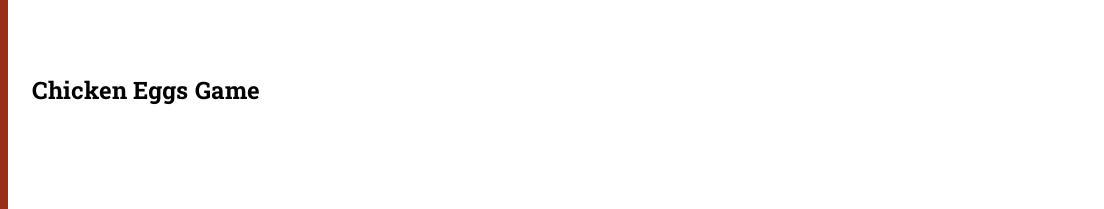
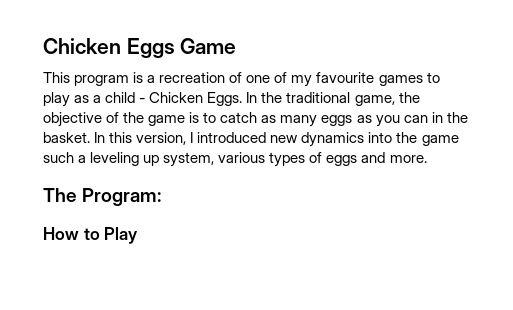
+ This program is a recreation of one of my favourite games to play as a child - Chicken Eggs. In the traditional game, the objective of the game is to catch as many eggs as you can in the basket. In this version, I introduced new dynamics into the game such a leveling up system, various types of eggs and more.
+ The Program:
+ How to Play

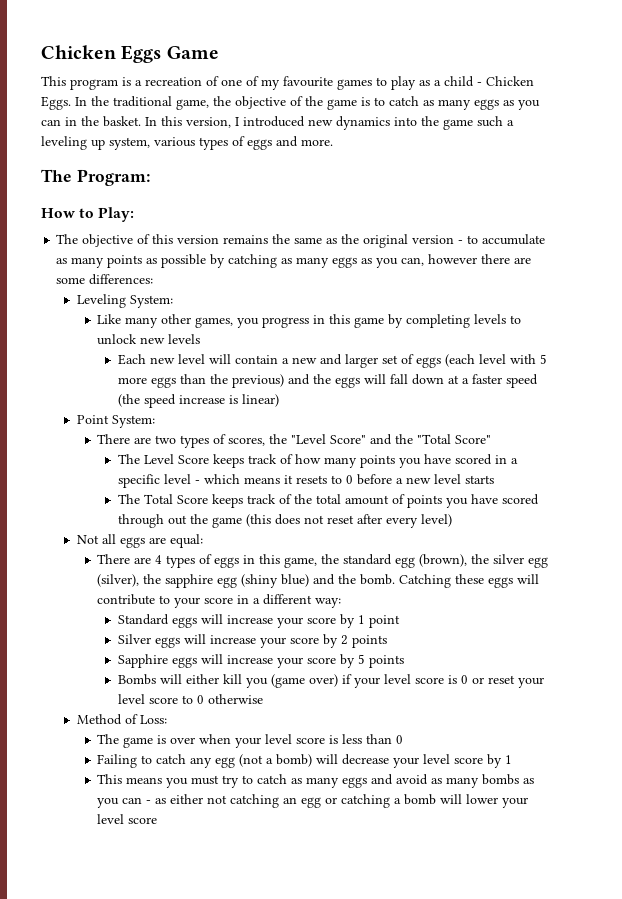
- How to Play
+ How to Play:
+ The objective of this version remains the same as the original version - to accumulate as many points as possible by catching as many eggs as you can, however there are some differences:
+ Leveling System:
+ Like many other games, you progress in this game by completing levels to unlock new levels
+ Each new level will contain a new and larger set of eggs (each level with 5 more eggs than the previous) and the eggs will fall down at a faster speed (the speed increase is linear)
+ Point System:
+ There are two types of scores, the "Level Score" and the "Total Score"
+ The Level Score keeps track of how many points you have scored in a specific level - which means it resets to 0 before a new level starts
+ The Total Score keeps track of the total amount of points you have scored through out the game (this does not reset after every level)
+ Not all eggs are equal:
+ There are 4 types of eggs in this game, the standard egg (brown), the silver egg (silver), the sapphire egg (shiny blue) and the bomb. Catching these eggs will contribute to your score in a different way:
+ Standard eggs will increase your score by 1 point
+ Silver eggs will increase your score by 2 points
+ Sapphire eggs will increase your score by 5 points
+ Bombs will either kill you (game over) if your level score is 0 or reset your level score to 0 otherwise
+ Method of Loss:
+ The game is over when your level score is less than 0
+ Failing to catch any egg (not a bomb) will decrease your level score by 1
+ This means you must try to catch as many eggs and avoid as many bombs as you can - as either not catching an egg or catching a bomb will lower your level score

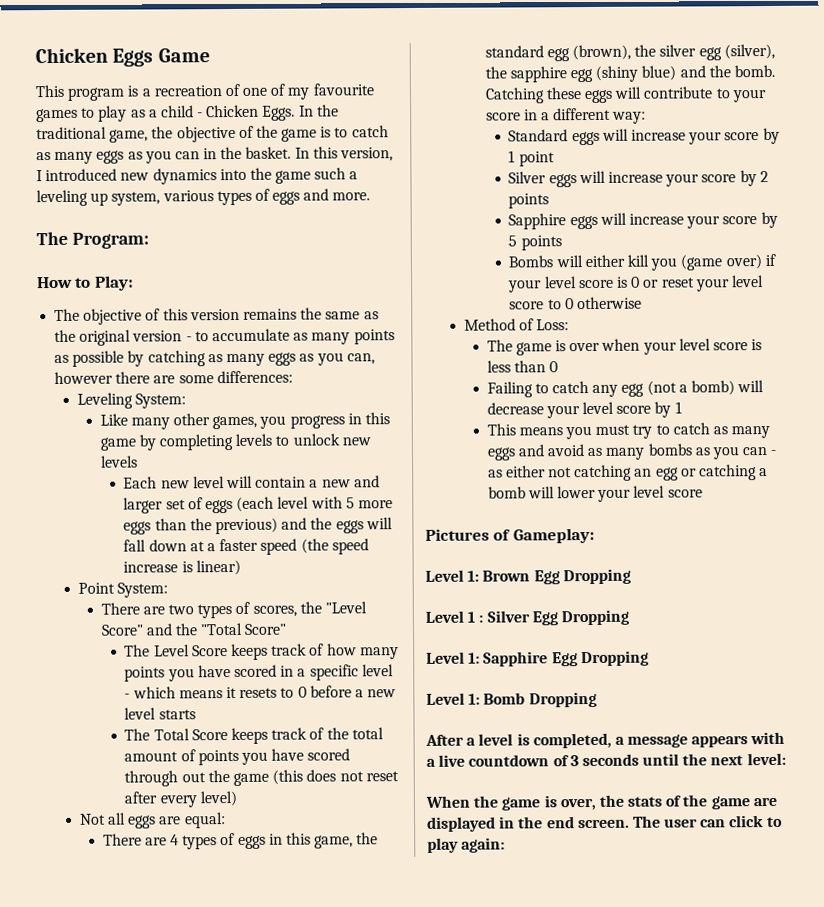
+ Pictures of Gameplay:
+ Level 1: Brown Egg Dropping
+ Level 1 : Silver Egg Dropping
+ Level 1: Sapphire Egg Dropping
+ Level 1: Bomb Dropping
+ After a level is completed, a message appears with a live countdown of 3 seconds until the next level:
+ When the game is over, the stats of the game are displayed in the end screen. The user can click to play again:

